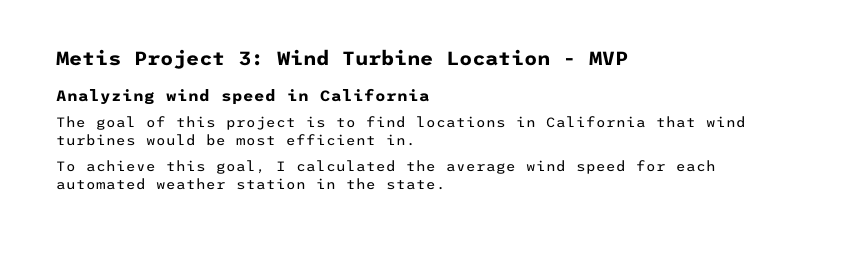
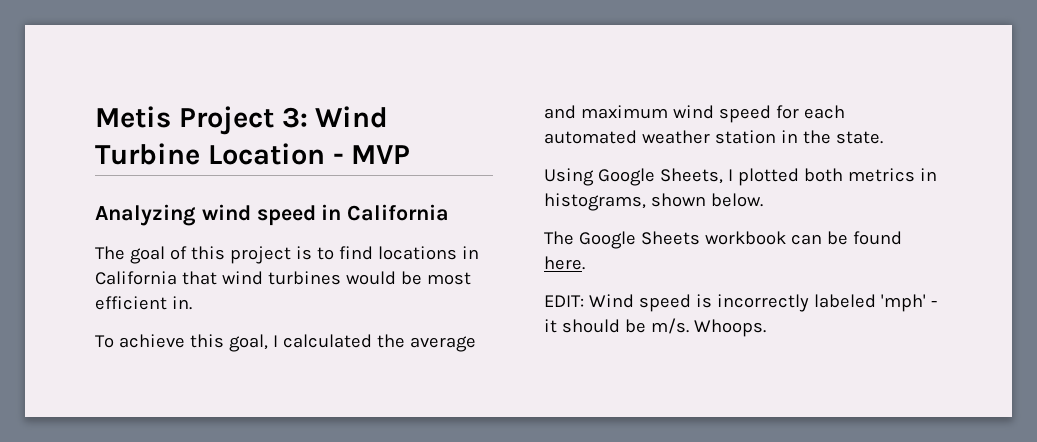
- To achieve this goal, I calculated the average wind speed for each automated weather station in the state.
+ To achieve this goal, I calculated the average and maximum wind speed for each automated weather station in the state.
+ Using Google Sheets, I plotted both metrics in histograms, shown below.
+ The Google Sheets workbook can be found here.
+ EDIT: Wind speed is incorrectly labeled 'mph' - it should be m/s. Whoops.

